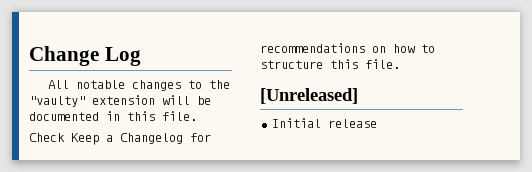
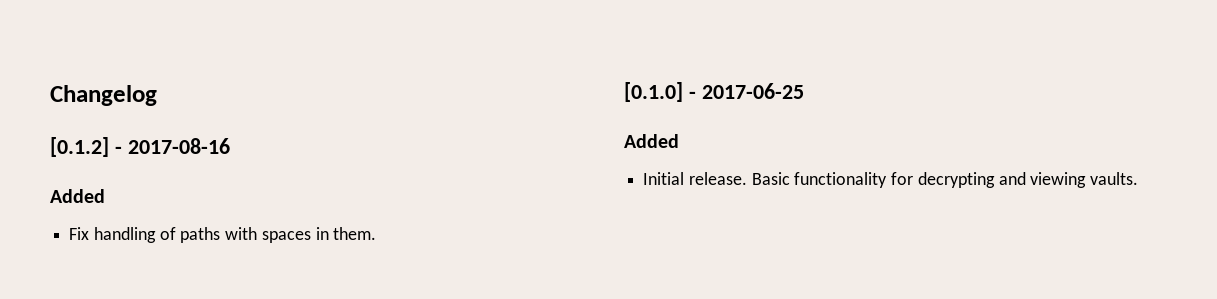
- Change Log
- All notable changes to the "vaulty" extension will be documented in this file.
- Check Keep a Changelog for recommendations on how to structure this file.
- [Unreleased]
- Initial release
+ Changelog
+ [0.1.2] - 2017-08-16
+ Added
+ Fix handling of paths with spaces in them.
+ [0.1.0] - 2017-06-25
+ Added
+ Initial release. Basic functionality for decrypting and viewing vaults.

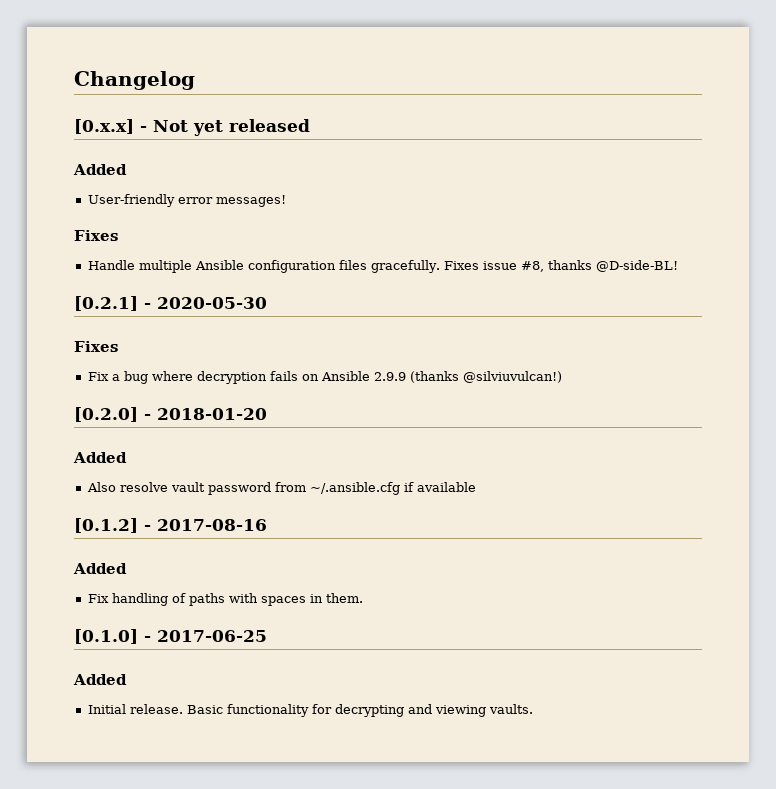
+ [0.x.x] - Not yet released
+ Added
+ User-friendly error messages!
+ Fixes
+ Handle multiple Ansible configuration files gracefully. Fixes issue #8, thanks @D-side-BL!
+ [0.2.1] - 2020-05-30
+ Fixes
+ Fix a bug where decryption fails on Ansible 2.9.9 (thanks @silviuvulcan!)
+ [0.2.0] - 2018-01-20
+ Added
+ Also resolve vault password from ~/.ansible.cfg if available

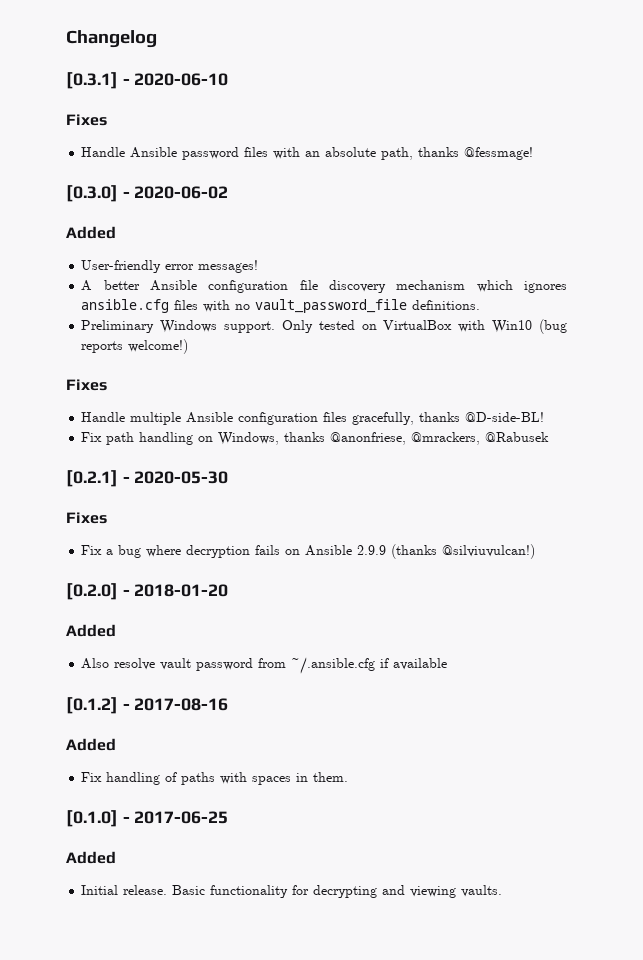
- [0.x.x] - Not yet released
+ [0.3.1] - 2020-06-10
+ Fixes
+ Handle Ansible password files with an absolute path, thanks @fessmage!
+ [0.3.0] - 2020-06-02
  Added
  User-friendly error messages!
+ A better Ansible configuration file discovery mechanism which ignores ansible.cfg files with no vault_password_file definitions.
+ Preliminary Windows support. Only tested on VirtualBox with Win10 (bug reports welcome!)
- Handle multiple Ansible configuration files gracefully. Fixes issue #8, thanks @D-side-BL!
+ Handle multiple Ansible configuration files gracefully, thanks @D-side-BL!
+ Fix path handling on Windows, thanks @anonfriese, @mrackers, @Rabusek

